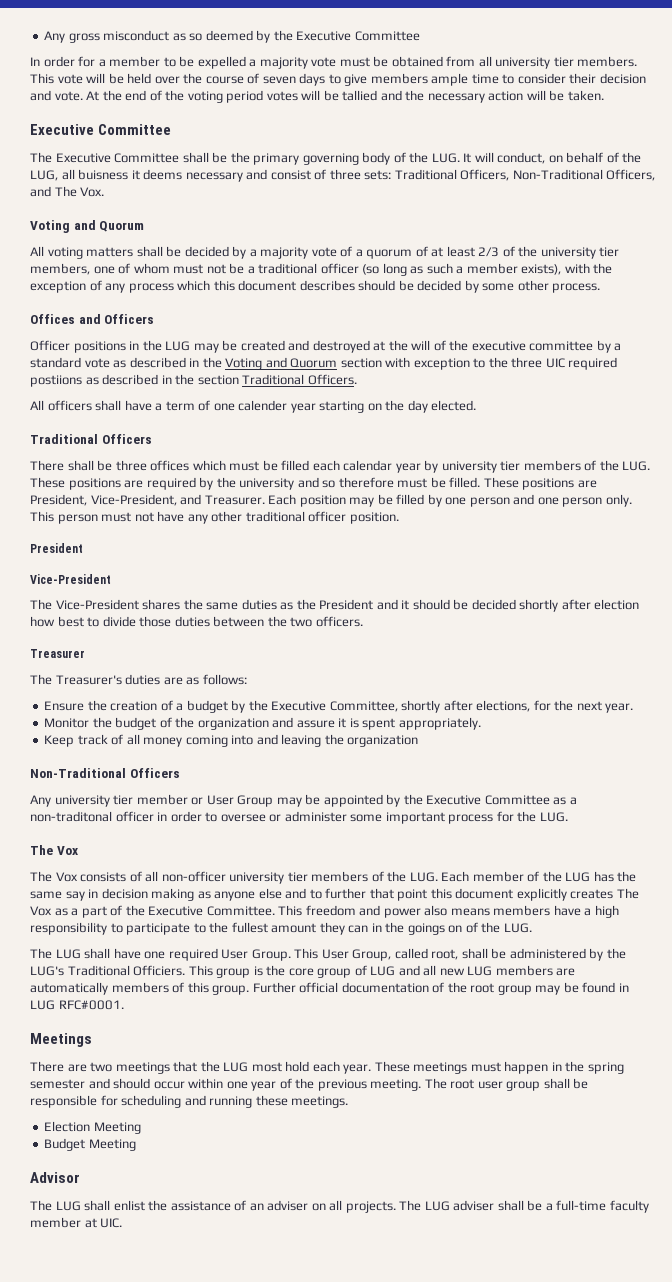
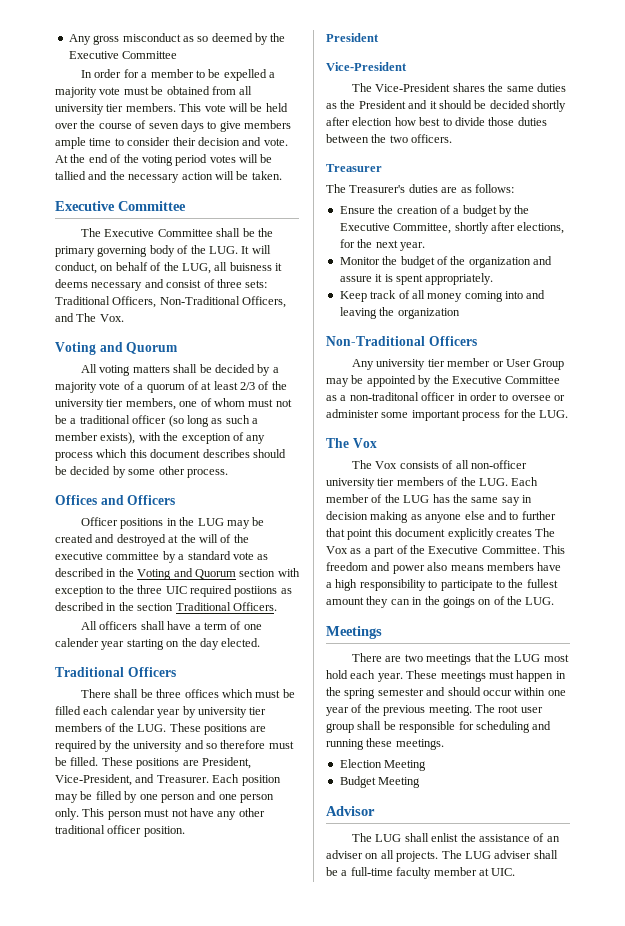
- The LUG shall have one required User Group. This User Group, called root, shall be administered by the LUG's Traditional Officiers. This group is the core group of LUG and all new LUG members are automatically members of this group. Further official documentation of the root group may be found in LUG RFC#0001.

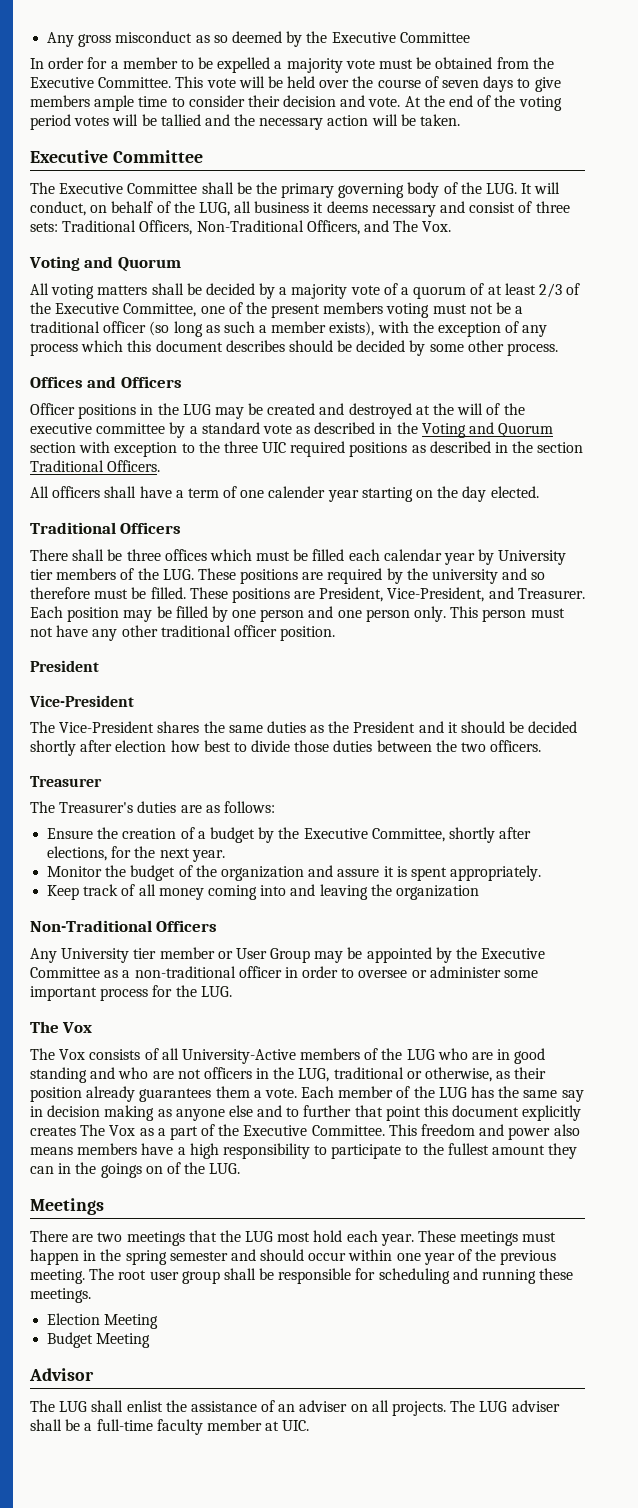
- In order for a member to be expelled a majority vote must be obtained from all university tier members.
+ In order for a member to be expelled a majority vote must be obtained from the Executive Committee.
- The Executive Committee shall be the primary governing body of the LUG. It will conduct, on behalf of the LUG, all buisness it deems necessary and consist of three sets: Traditional Officers, Non-Traditional Officers, and The Vox.
+ The Executive Committee shall be the primary governing body of the LUG. It will conduct, on behalf of the LUG, all business it deems necessary and consist of three sets: Traditional Officers, Non-Traditional Officers, and The Vox.
- All voting matters shall be decided by a majority vote of a quorum of at least 2/3 of the university tier members, one of whom must not be a traditional officer (so long as such a member exists), with the exception of any process which this document describes should be decided by some other process.
+ All voting matters shall be decided by a majority vote of a quorum of at least 2/3 of the Executive Committee, one of the present members voting must not be a traditional officer (so long as such a member exists), with the exception of any process which this document describes should be decided by some other process.
- Officer positions in the LUG may be created and destroyed at the will of the executive committee by a standard vote as described in the Voting and Quorum section with exception to the three UIC required postiions as described in the section Traditional Officers.
+ Officer positions in the LUG may be created and destroyed at the will of the executive committee by a standard vote as described in the Voting and Quorum section with exception to the three UIC required positions as described in the section Traditional Officers.
- There shall be three offices which must be filled each calendar year by university tier members of the LUG. These positions are required by the university and so therefore must be filled.
+ There shall be three offices which must be filled each calendar year by University tier members of the LUG. These positions are required by the university and so therefore must be filled.
- Any university tier member or User Group may be appointed by the Executive Committee as a non-traditonal officer in order to oversee or administer some important process for the LUG.
+ Any University tier member or User Group may be appointed by the Executive Committee as a non-traditional officer in order to oversee or administer some important process for the LUG.
- The Vox consists of all non-officer university tier members of the LUG. Each member of the LUG has the same say in decision making as anyone else and to further that point this document explicitly creates The Vox as a part of the Executive Committee.
+ The Vox consists of all University-Active members of the LUG who are in good standing and who are not officers in the LUG, traditional or otherwise, as their position already guarantees them a vote. Each member of the LUG has the same say in decision making as anyone else and to further that point this document explicitly creates The Vox as a part of the Executive Committee.

